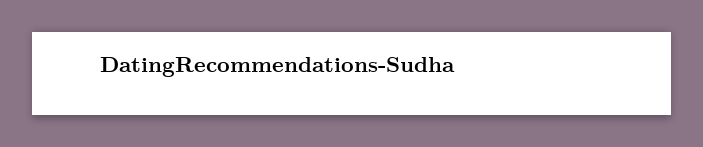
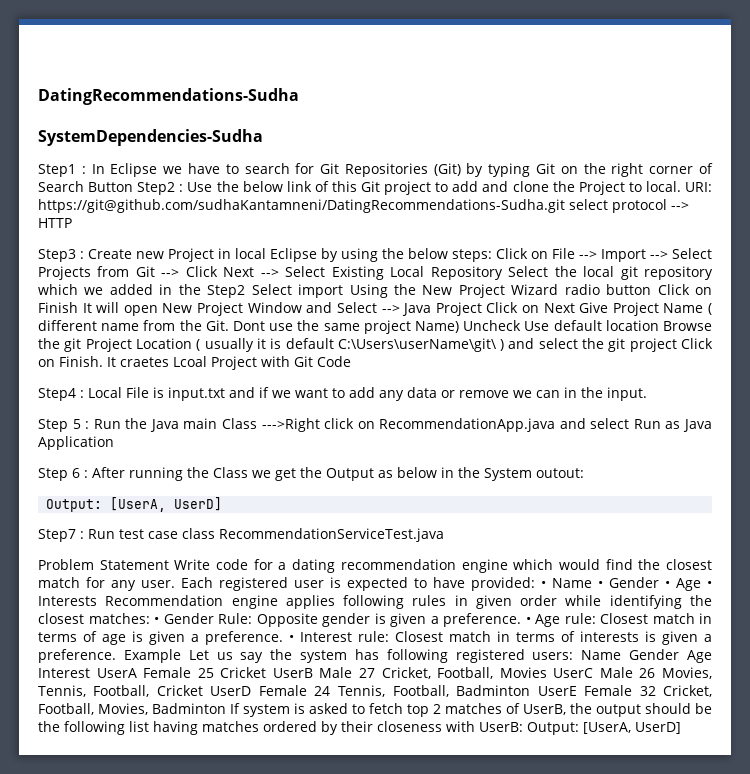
+ SystemDependencies-Sudha
+ Step1 : In Eclipse we have to search for Git Repositories (Git) by typing Git on the right corner of Search Button Step2 : Use the below link of this Git project to add and clone the Project to local. URI: https://git@github.com/sudhaKantamneni/DatingRecommendations-Sudha.git select protocol --> HTTP
+ Step3 : Create new Project in local Eclipse by using the below steps: Click on File --> Import --> Select Projects from Git --> Click Next --> Select Existing Local Repository Select the local git repository which we added in the Step2 Select import Using the New Project Wizard radio button Click on Finish It will open New Project Window and Select --> Java Project Click on Next Give Project Name ( different name from the Git. Dont use the same project Name) Uncheck Use default location Browse the git Project Location ( usually it is default C:\Users\userName\git\ ) and select the git project Click on Finish. It craetes Lcoal Project with Git Code
+ Step4 : Local File is input.txt and if we want to add any data or remove we can in the input.
+ Step 5 : Run the Java main Class --->Right click on RecommendationApp.java and select Run as Java Application
+ Step 6 : After running the Class we get the Output as below in the System outout:
+ Output: [UserA, UserD]
+ Step7 : Run test case class RecommendationServiceTest.java
+ Problem Statement Write code for a dating recommendation engine which would find the closest match for any user. Each registered user is expected to have provided: • Name • Gender • Age • Interests Recommendation engine applies following rules in given order while identifying the closest matches: • Gender Rule: Opposite gender is given a preference. • Age rule: Closest match in terms of age is given a preference. • Interest rule: Closest match in terms of interests is given a preference. Example Let us say the system has following registered users: Name Gender Age Interest UserA Female 25 Cricket UserB Male 27 Cricket, Football, Movies UserC Male 26 Movies, Tennis, Football, Cricket UserD Female 24 Tennis, Football, Badminton UserE Female 32 Cricket, Football, Movies, Badminton If system is asked to fetch top 2 matches of UserB, the output should be the following list having matches ordered by their closeness with UserB: Output: [UserA, UserD]

